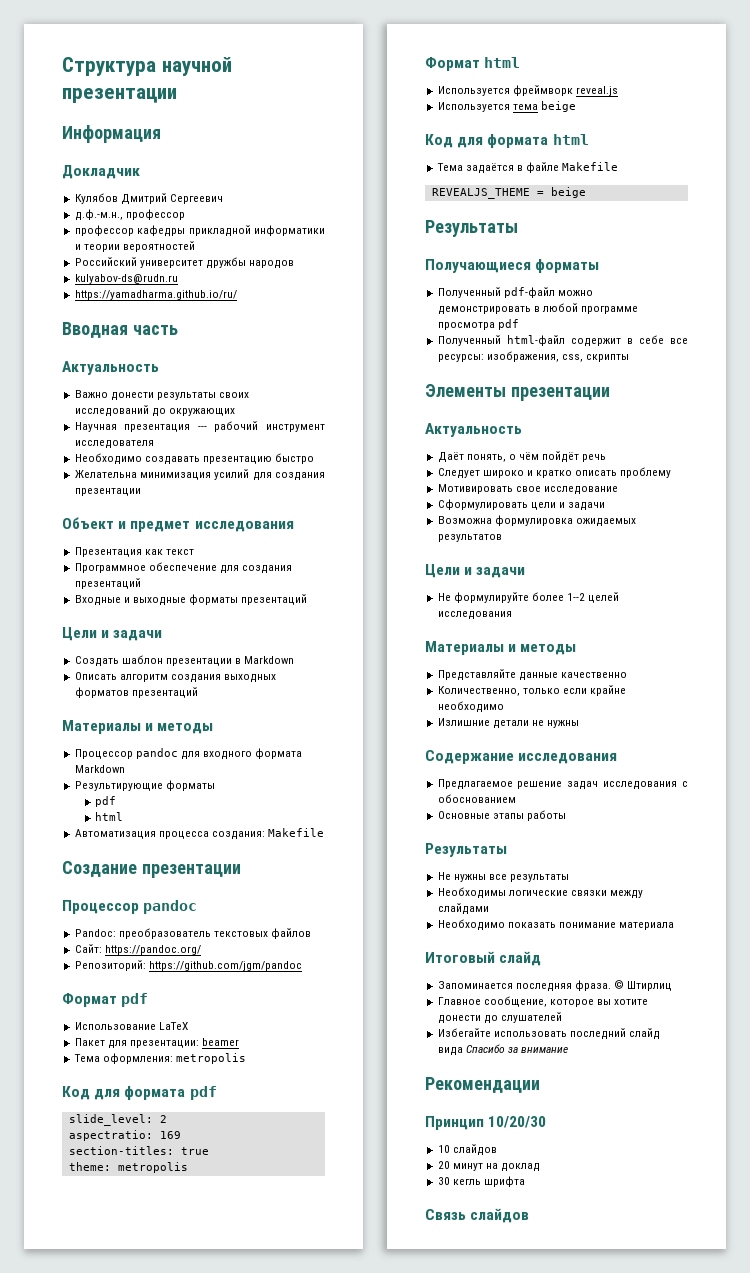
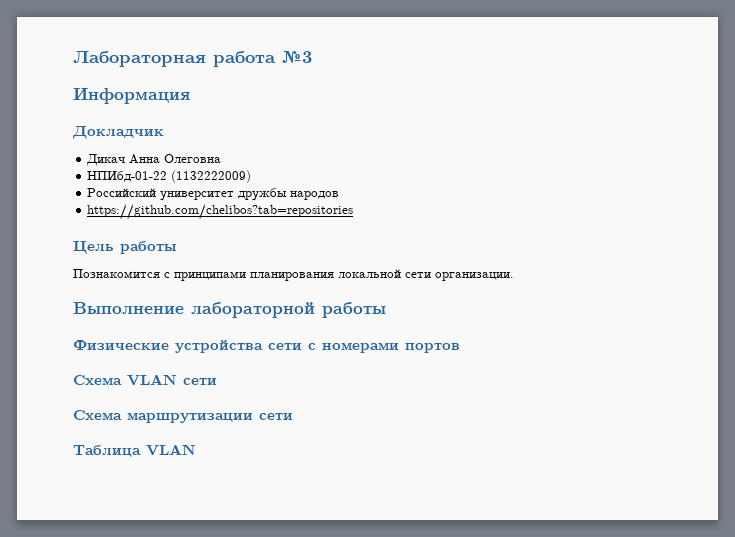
- Структура научной презентации
+ Лабораторная работа №3
- Кулябов Дмитрий Сергеевич
- д.ф.-м.н., профессор
- профессор кафедры прикладной информатики и теории вероятностей
+ Дикач Анна Олеговна
+ НПИбд-01-22 (1132222009)
  Российский университет дружбы народов
- kulyabov-ds@rudn.ru
- https://yamadharma.github.io/ru/
- Вводная часть
- Актуальность
- Важно донести результаты своих исследований до окружающих
- Научная презентация --- рабочий инструмент исследователя
- Необходимо создавать презентацию быстро
- Желательна минимизация усилий для создания презентации
- Объект и предмет исследования
- Презентация как текст
- Программное обеспечение для создания презентаций
- Входные и выходные форматы презентаций
- Цели и задачи
- Создать шаблон презентации в Markdown
- Описать алгоритм создания выходных форматов презентаций
- Материалы и методы
- Процессор pandoc для входного формата Markdown
- Результирующие форматы
- pdf
- html
- Автоматизация процесса создания: Makefile
- Создание презентации
- Процессор pandoc
- Pandoc: преобразователь текстовых файлов
- Сайт: https://pandoc.org/
- Репозиторий: https://github.com/jgm/pandoc
- Формат pdf
- Использование LaTeX
- Пакет для презентации: beamer
- Тема оформления: metropolis
- Код для формата pdf
- slide_level: 2
- aspectratio: 169
- section-titles: true
- theme: metropolis
- Формат html
- Используется фреймворк reveal.js
- Используется тема beige
- Код для формата html
- Тема задаётся в файле Makefile
- REVEALJS_THEME = beige
- Результаты
- Получающиеся форматы
- Полученный pdf-файл можно демонстрировать в любой программе просмотра pdf
- Полученный html-файл содержит в себе все ресурсы: изображения, css, скрипты
- Элементы презентации
- Актуальность
- Даёт понять, о чём пойдёт речь
- Следует широко и кратко описать проблему
- Мотивировать свое исследование
- Сформулировать цели и задачи
- Возможна формулировка ожидаемых результатов
- Цели и задачи
- Не формулируйте более 1--2 целей исследования
- Материалы и методы
- Представляйте данные качественно
- Количественно, только если крайне необходимо
- Излишние детали не нужны
- Содержание исследования
- Предлагаемое решение задач исследования с обоснованием
- Основные этапы работы
- Результаты
- Не нужны все результаты
- Необходимы логические связки между слайдами
- Необходимо показать понимание материала
- Итоговый слайд
- Запоминается последняя фраза. © Штирлиц
- Главное сообщение, которое вы хотите донести до слушателей
- Избегайте использовать последний слайд вида Спасибо за внимание
- Рекомендации
- Принцип 10/20/30
- 10 слайдов
- 20 минут на доклад
- 30 кегль шрифта
- Связь слайдов
+ https://github.com/chelibos?tab=repositories
+ Цель работы
+ Познакомится с принципами планирования локальной сети организации.
+ Выполнение лабораторной работы
+ Физические устройства сети с номерами портов
+ Схема VLAN сети
+ Схема маршрутизации сети
+ Таблица VLAN

